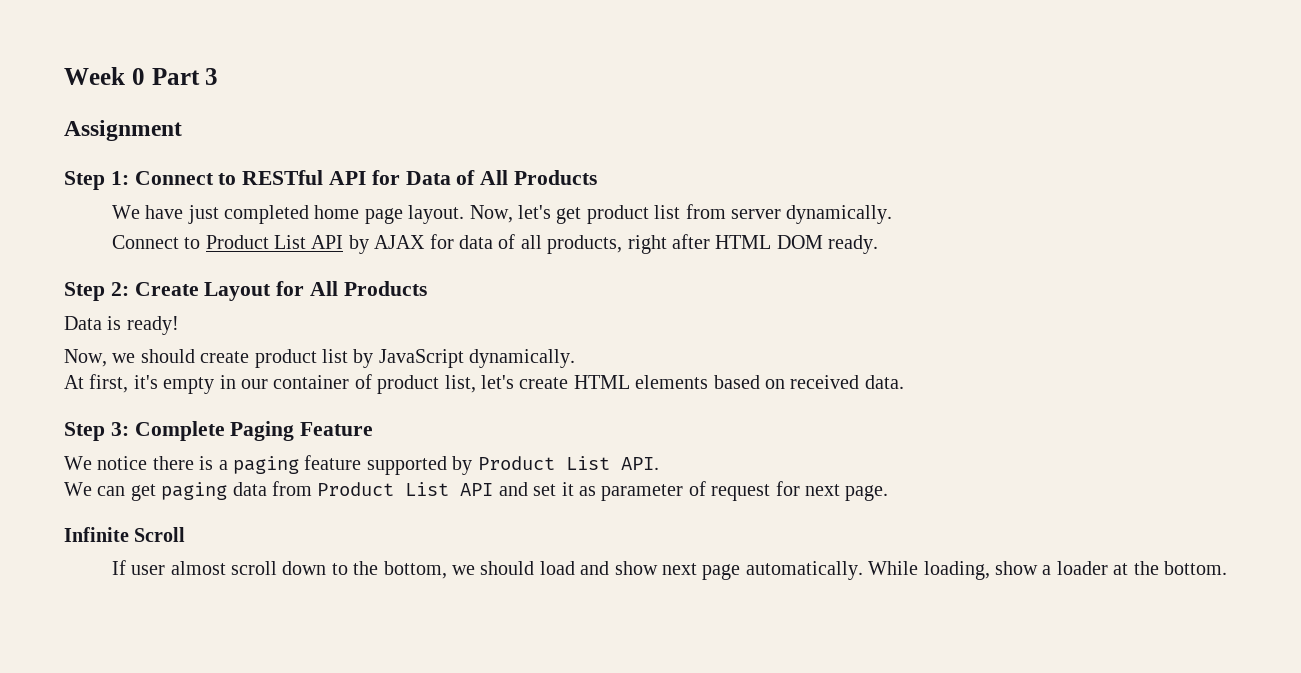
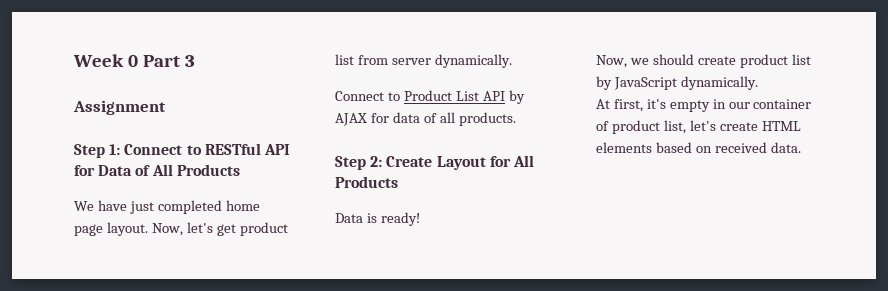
- Connect to Product List API by AJAX for data of all products, right after HTML DOM ready.
+ Connect to Product List API by AJAX for data of all products.
- Step 3: Complete Paging Feature
- We notice there is a paging feature supported by Product List API.
- We can get paging data from Product List API and set it as parameter of request for next page.
- Infinite Scroll
- If user almost scroll down to the bottom, we should load and show next page automatically. While loading, show a loader at the bottom.

